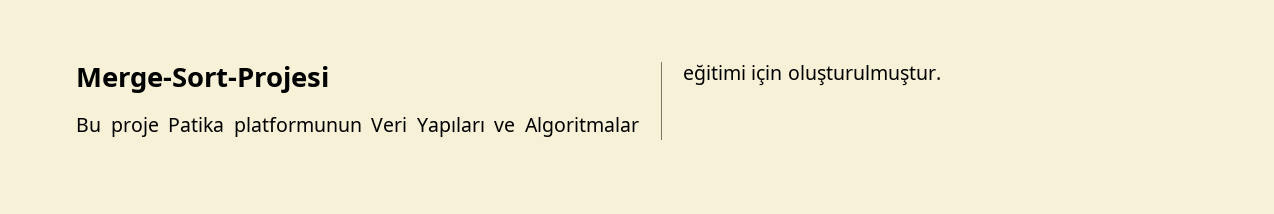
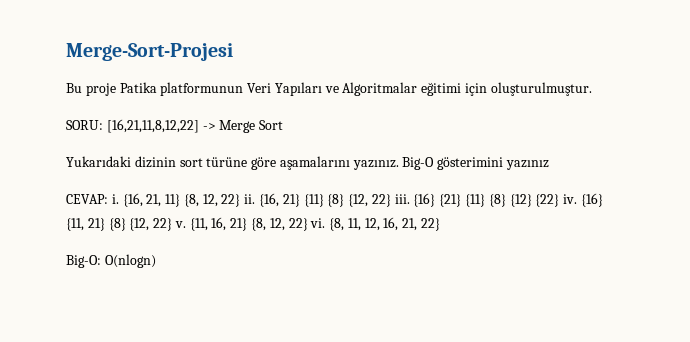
+ SORU: [16,21,11,8,12,22] -> Merge Sort
+ Yukarıdaki dizinin sort türüne göre aşamalarını yazınız. Big-O gösterimini yazınız
+ CEVAP: i. {16, 21, 11} {8, 12, 22} ii. {16, 21} {11} {8} {12, 22} iii. {16} {21} {11} {8} {12} {22} iv. {16} {11, 21} {8} {12, 22} v. {11, 16, 21} {8, 12, 22} vi. {8, 11, 12, 16, 21, 22}
+ Big-O: O(nlogn)

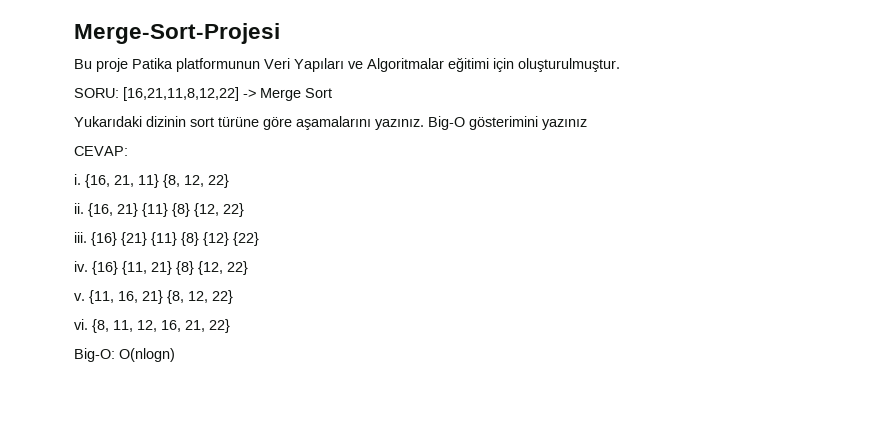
- CEVAP: i.
+ CEVAP:
+ i.
- {16, 21, 11} {8, 12, 22} ii.
+ {16, 21, 11} {8, 12, 22}
+ ii.
- {16, 21} {11} {8} {12, 22} iii.
+ {16, 21} {11} {8} {12, 22}
+ iii.
- {16} {21} {11} {8} {12} {22} iv.
+ {16} {21} {11} {8} {12} {22}
+ iv.
- {16} {11, 21} {8} {12, 22} v.
+ {16} {11, 21} {8} {12, 22}
+ v.
- {11, 16, 21} {8, 12, 22} vi.
+ {11, 16, 21} {8, 12, 22}
+ vi.

